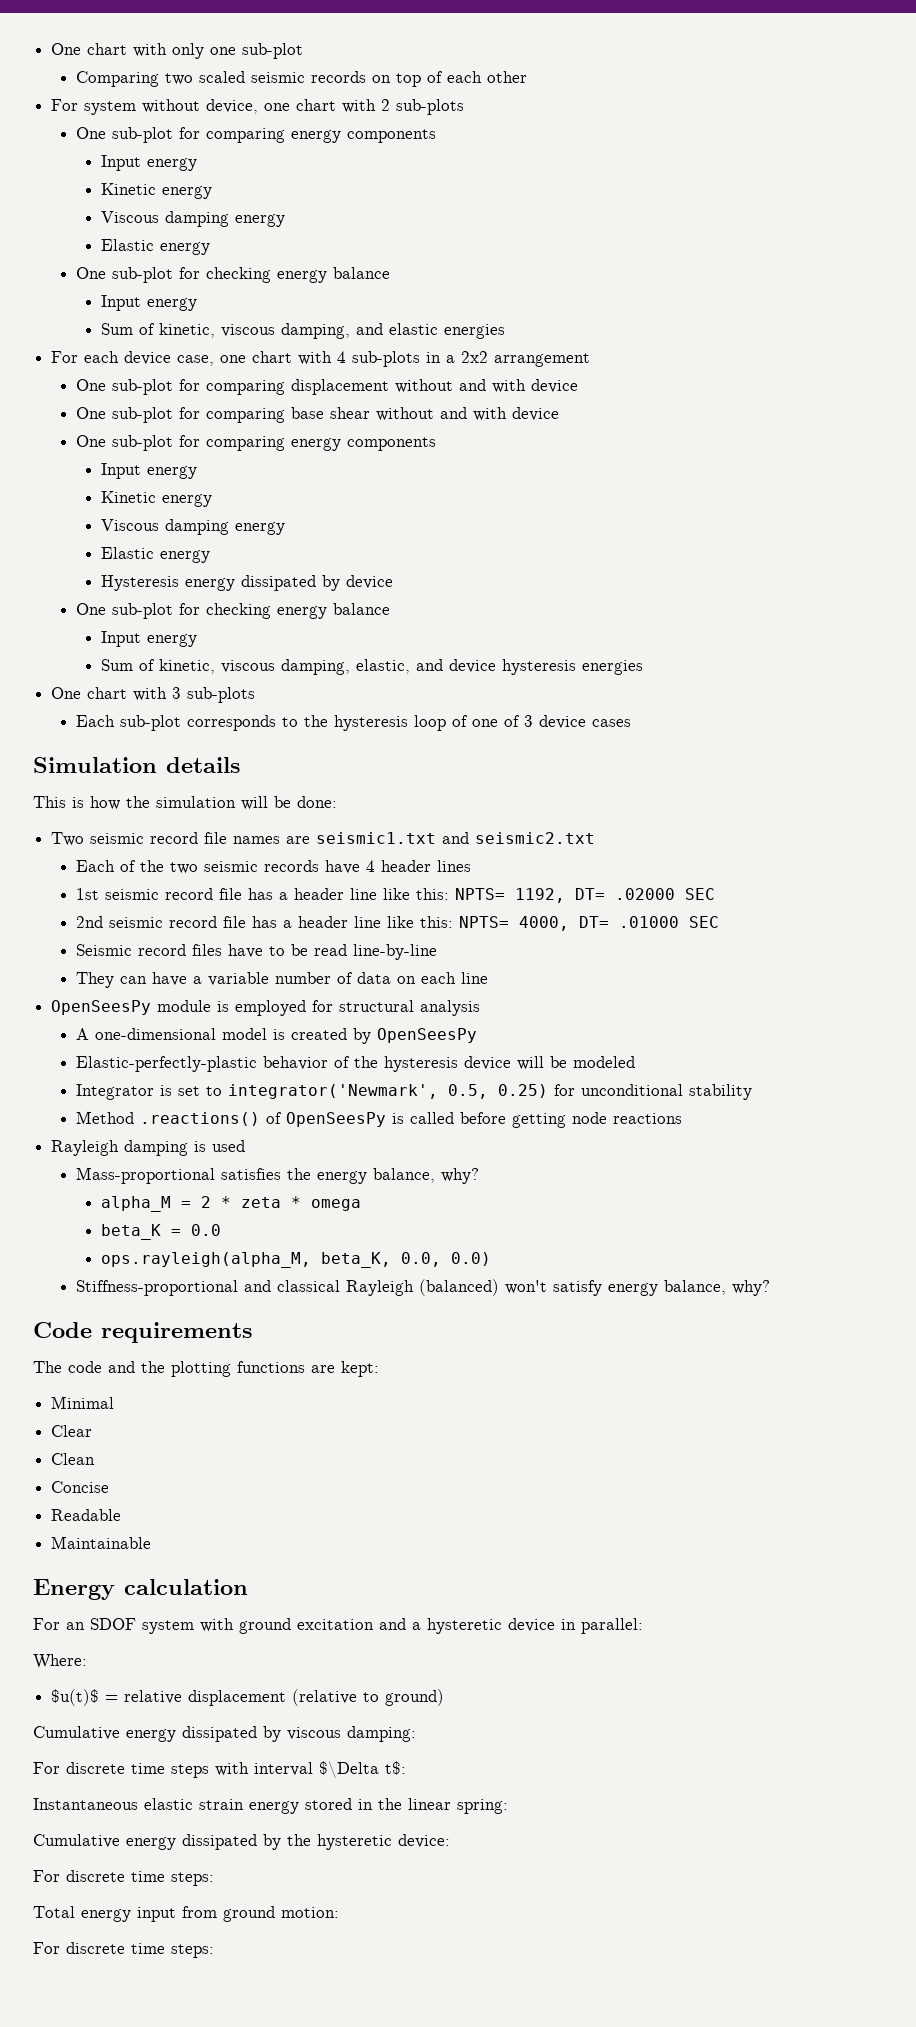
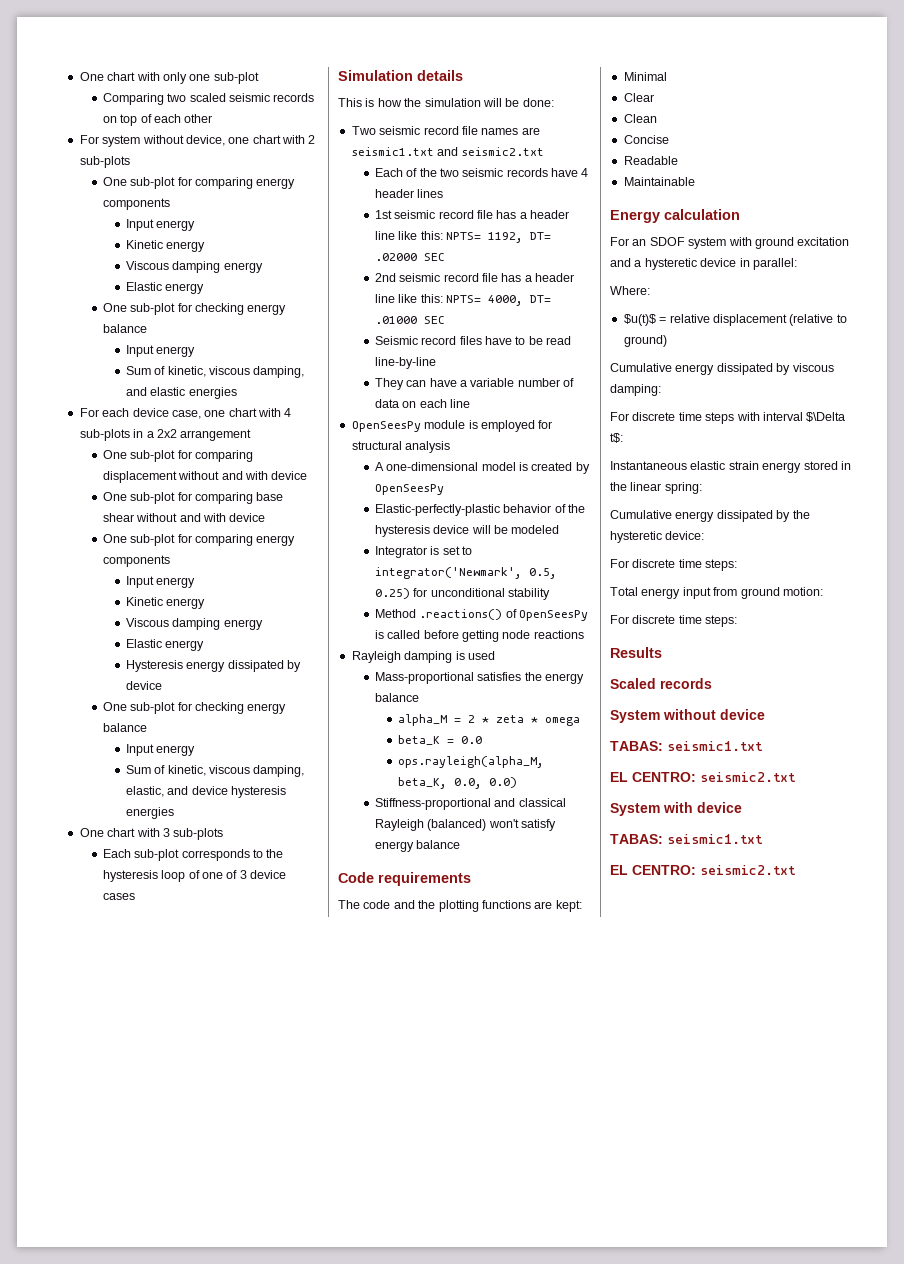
- Mass-proportional satisfies the energy balance, why?
+ Mass-proportional satisfies the energy balance
- Stiffness-proportional and classical Rayleigh (balanced) won't satisfy energy balance, why?
+ Stiffness-proportional and classical Rayleigh (balanced) won't satisfy energy balance
+ Results
+ Scaled records
+ System without device
+ TABAS: seismic1.txt
+ EL CENTRO: seismic2.txt
+ System with device
+ TABAS: seismic1.txt
+ EL CENTRO: seismic2.txt

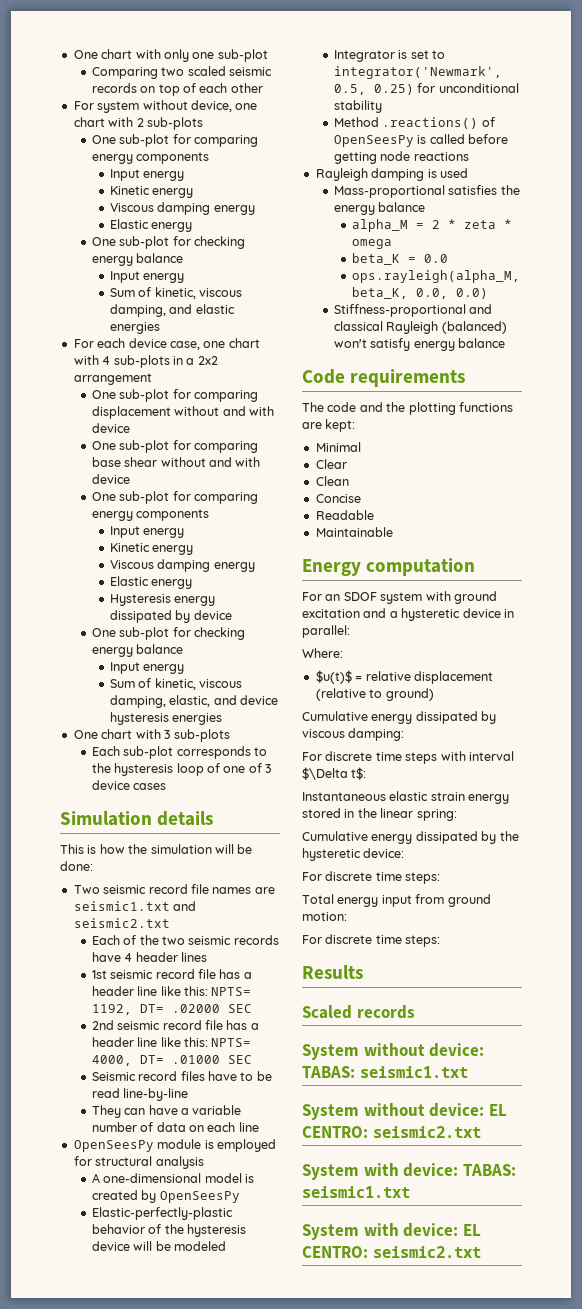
- Energy calculation
+ Energy computation
- System without device
- TABAS: seismic1.txt
- EL CENTRO: seismic2.txt
+ System without device: TABAS: seismic1.txt
+ System without device: EL CENTRO: seismic2.txt
- System with device
- TABAS: seismic1.txt
- EL CENTRO: seismic2.txt
+ System with device: TABAS: seismic1.txt
+ System with device: EL CENTRO: seismic2.txt

